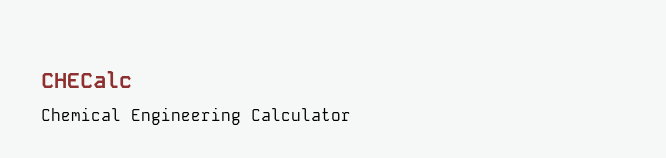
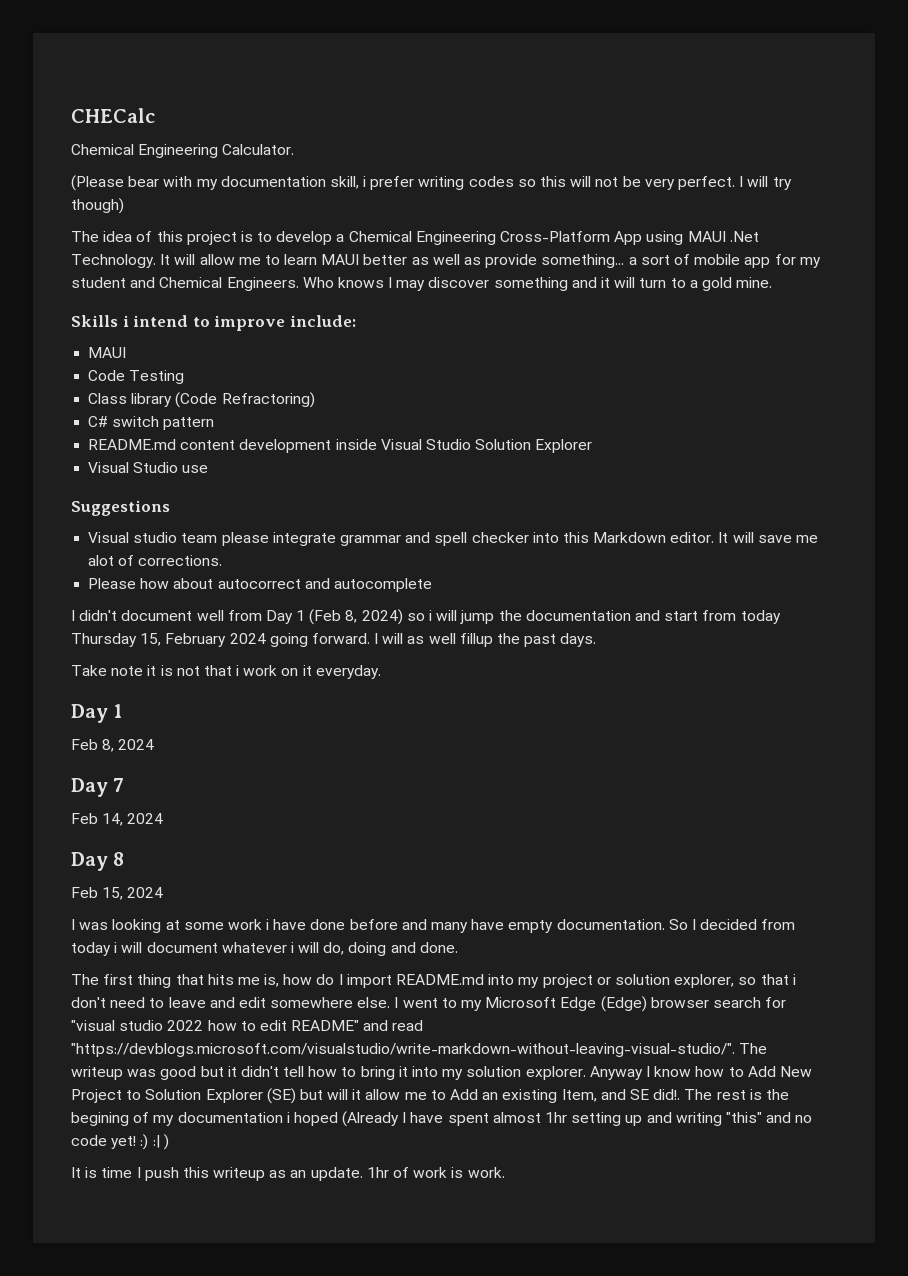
- Chemical Engineering Calculator
+ Chemical Engineering Calculator.
+ (Please bear with my documentation skill, i prefer writing codes so this will not be very perfect. I will try though)
+ The idea of this project is to develop a Chemical Engineering Cross-Platform App using MAUI .Net Technology. It will allow me to learn MAUI better as well as provide something... a sort of mobile app for my student and Chemical Engineers. Who knows I may discover something and it will turn to a gold mine.
+ Skills i intend to improve include:
+ MAUI
+ Code Testing
+ Class library (Code Refractoring)
+ C# switch pattern
+ README.md content development inside Visual Studio Solution Explorer
+ Visual Studio use
+ Suggestions
+ Visual studio team please integrate grammar and spell checker into this Markdown editor. It will save me alot of corrections.
+ Please how about autocorrect and autocomplete
+ I didn't document well from Day 1 (Feb 8, 2024) so i will jump the documentation and start from today Thursday 15, February 2024 going forward. I will as well fillup the past days.
+ Take note it is not that i work on it everyday.
+ Day 1
+ Feb 8, 2024
+ Day 7
+ Feb 14, 2024
+ Day 8
+ Feb 15, 2024
+ I was looking at some work i have done before and many have empty documentation. So I decided from today i will document whatever i will do, doing and done.
+ The first thing that hits me is, how do I import README.md into my project or solution explorer, so that i don't need to leave and edit somewhere else. I went to my Microsoft Edge (Edge) browser search for "visual studio 2022 how to edit README" and read "https://devblogs.microsoft.com/visualstudio/write-markdown-without-leaving-visual-studio/". The writeup was good but it didn't tell how to bring it into my solution explorer. Anyway I know how to Add New Project to Solution Explorer (SE) but will it allow me to Add an existing Item, and SE did!. The rest is the begining of my documentation i hoped (Already I have spent almost 1hr setting up and writing "this" and no code yet! :) :| )
+ It is time I push this writeup as an update. 1hr of work is work.

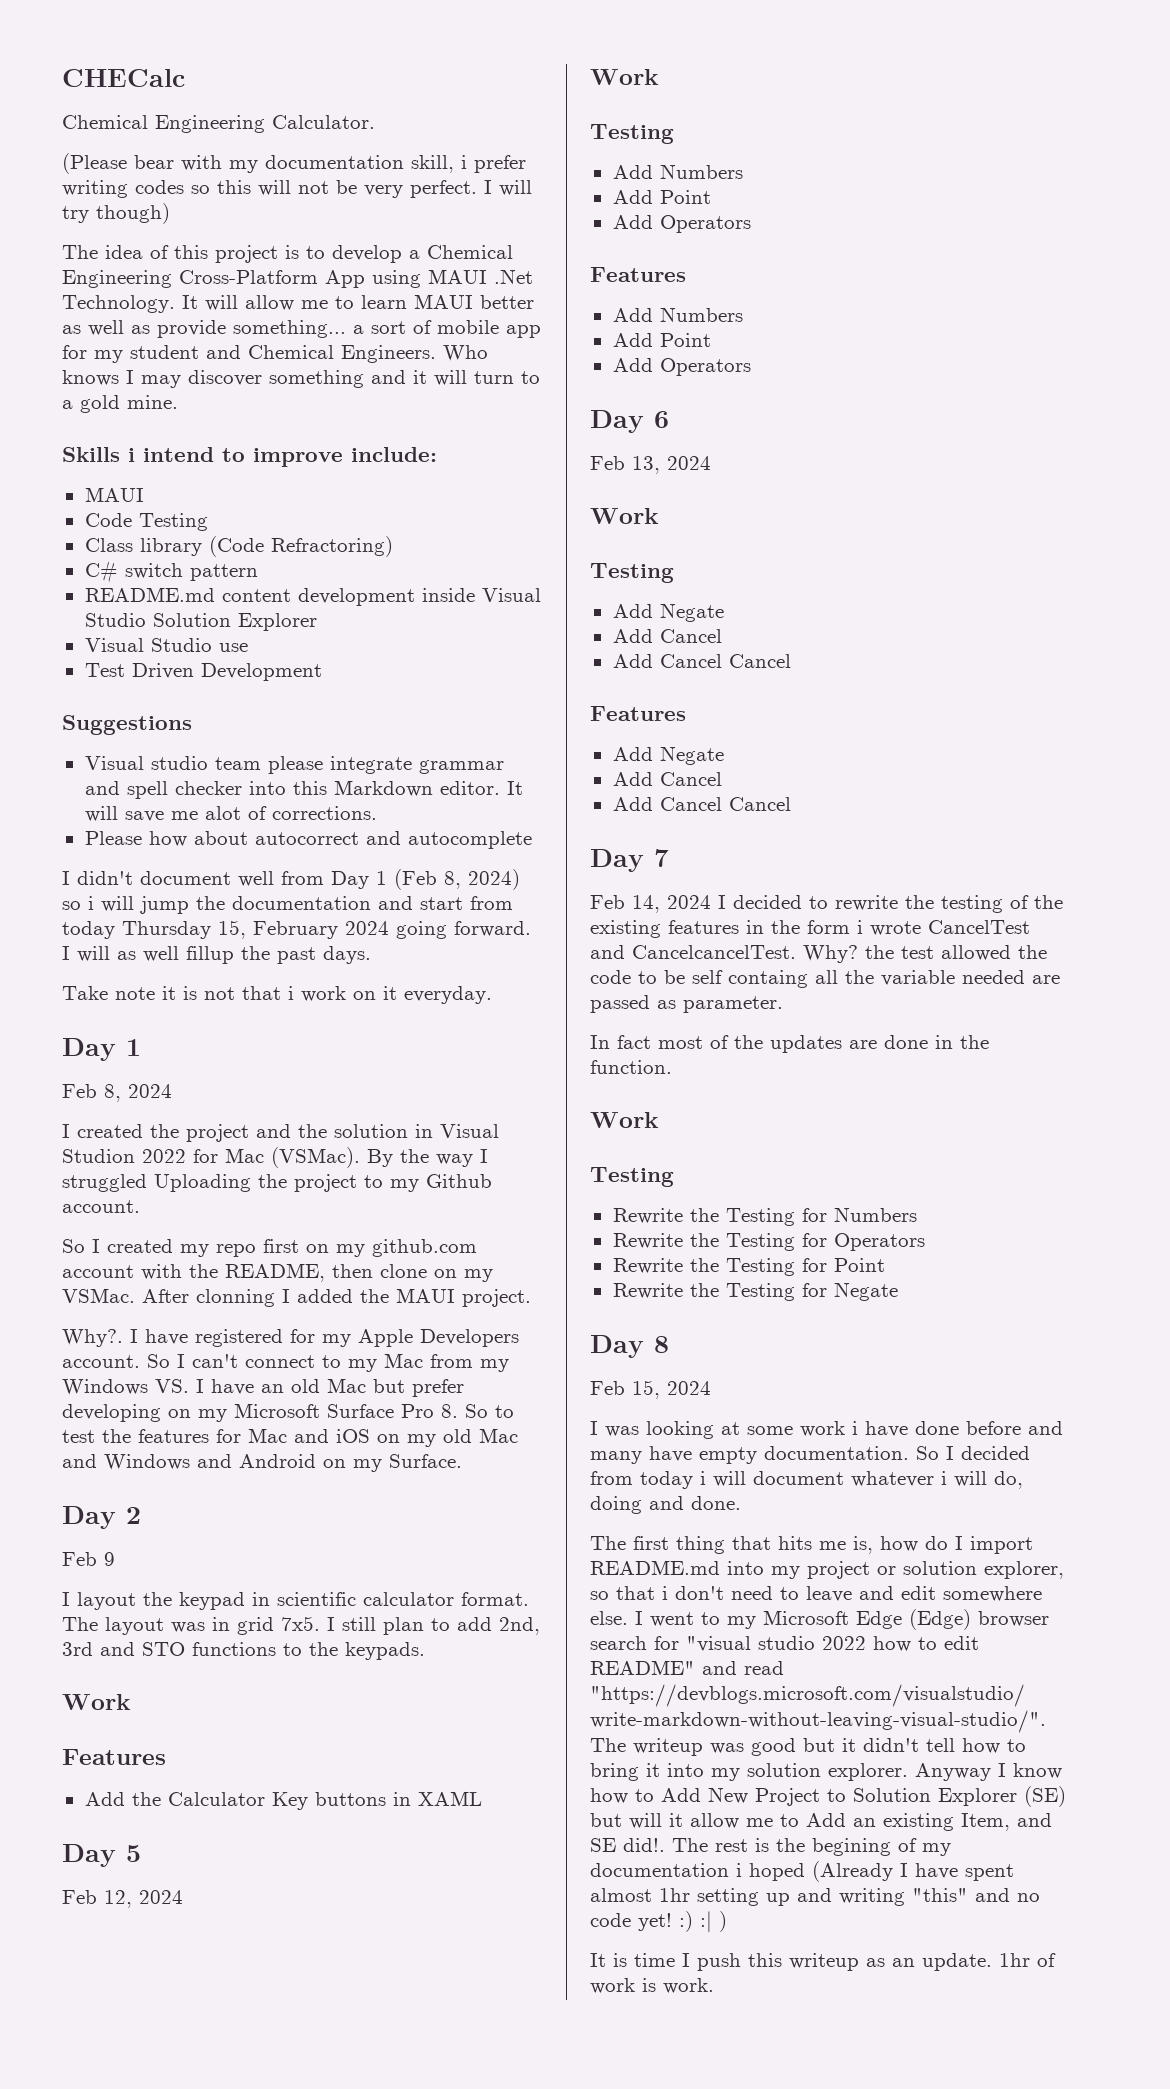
+ Test Driven Development
+ I created the project and the solution in Visual Studion 2022 for Mac (VSMac). By the way I struggled Uploading the project to my Github account.
+ So I created my repo first on my github.com account with the README, then clone on my VSMac. After clonning I added the MAUI project.
+ Why?. I have registered for my Apple Developers account. So I can't connect to my Mac from my Windows VS. I have an old Mac but prefer developing on my Microsoft Surface Pro 8. So to test the features for Mac and iOS on my old Mac and Windows and Android on my Surface.
+ Day 2
+ Feb 9
+ I layout the keypad in scientific calculator format. The layout was in grid 7x5. I still plan to add 2nd, 3rd and STO functions to the keypads.
+ Work
+ Features
+ Add the Calculator Key buttons in XAML
+ Day 5
+ Feb 12, 2024
+ Work
+ Testing
+ Add Numbers
+ Add Point
+ Add Operators
+ Features
+ Add Numbers
+ Add Point
+ Add Operators
+ Day 6
+ Feb 13, 2024
+ Work
+ Testing
+ Add Negate
+ Add Cancel
+ Add Cancel Cancel
+ Features
+ Add Negate
+ Add Cancel
+ Add Cancel Cancel
- Feb 14, 2024
+ Feb 14, 2024 I decided to rewrite the testing of the existing features in the form i wrote CancelTest and CancelcancelTest. Why? the test allowed the code to be self containg all the variable needed are passed as parameter.
+ In fact most of the updates are done in the function.
+ Work
+ Testing
+ Rewrite the Testing for Numbers
+ Rewrite the Testing for Operators
+ Rewrite the Testing for Point
+ Rewrite the Testing for Negate

